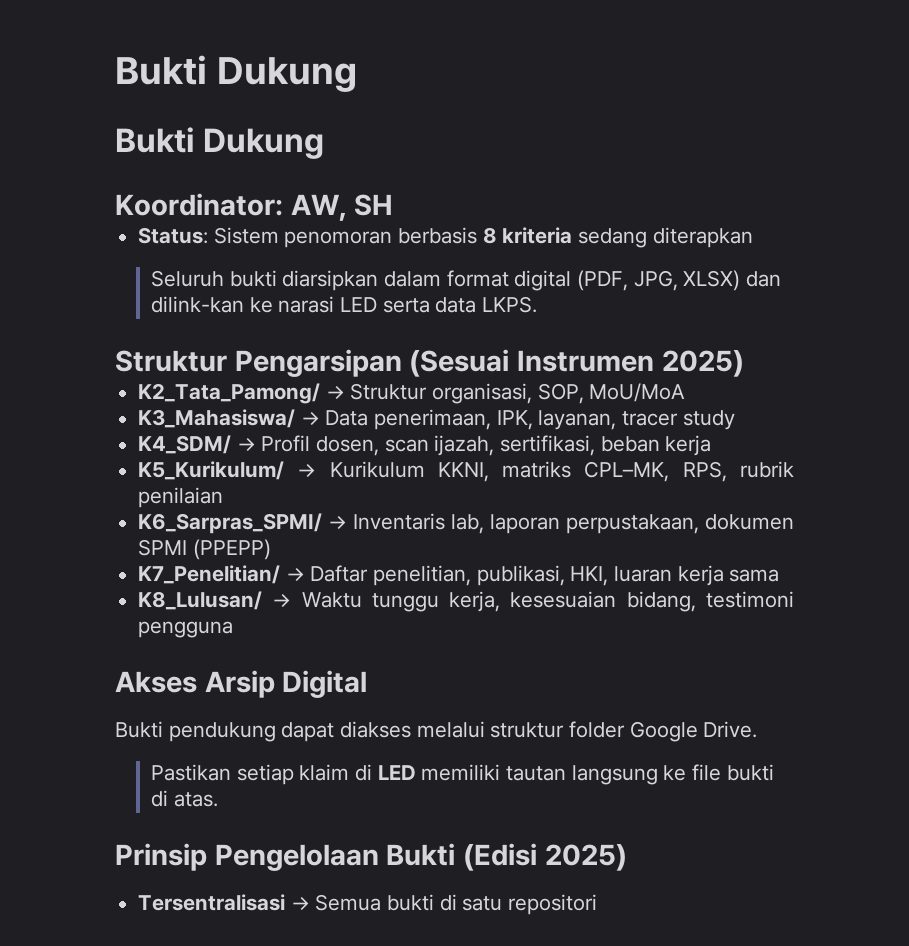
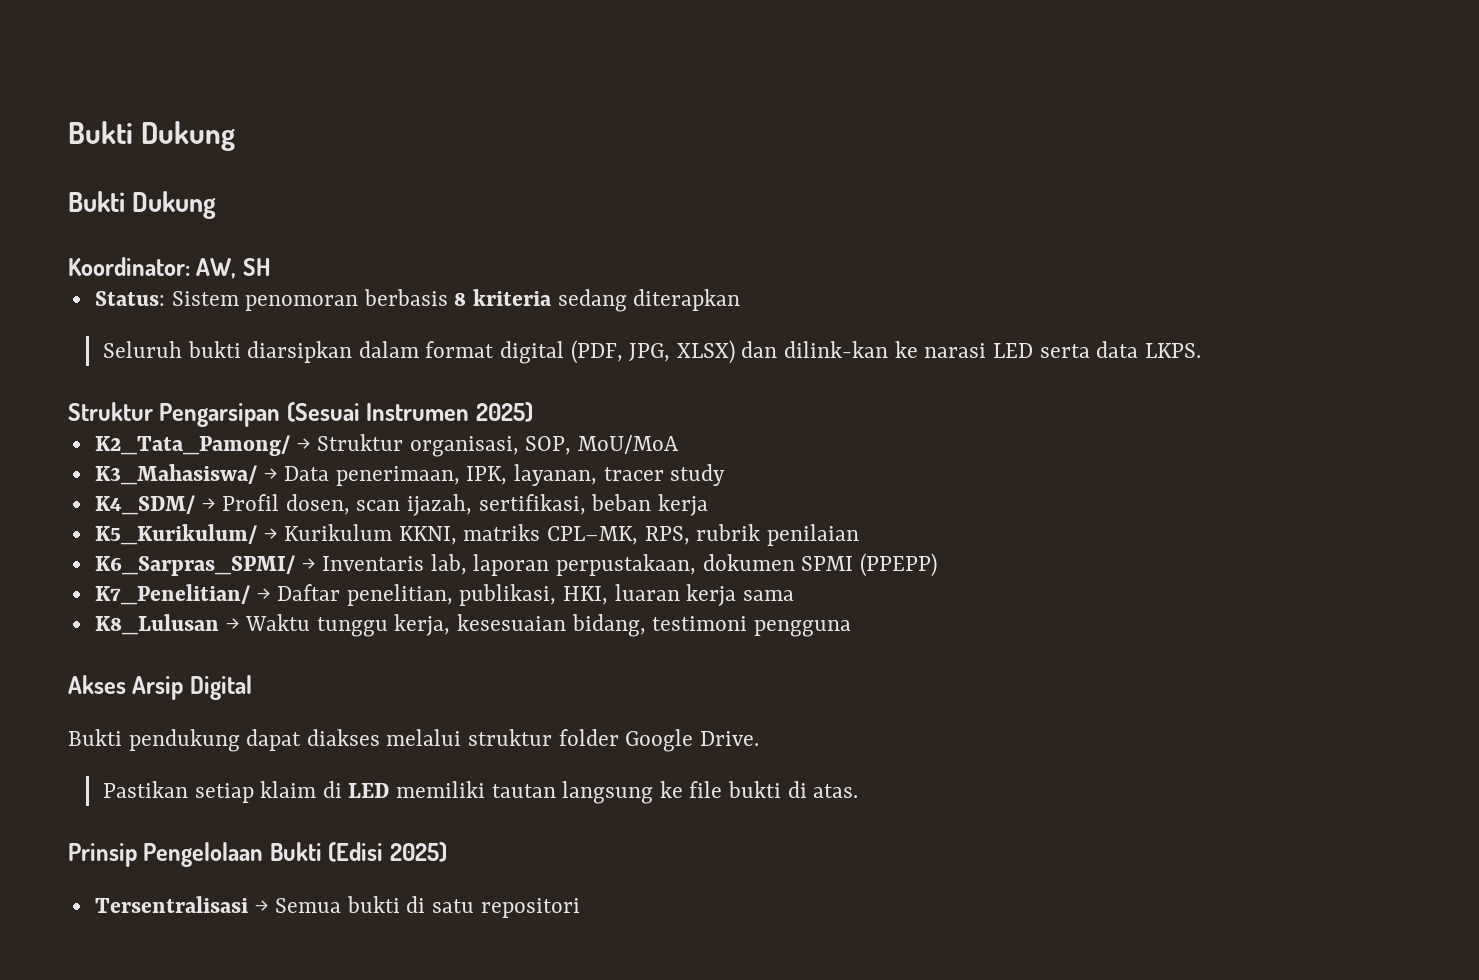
- K8_Lulusan/ → Waktu tunggu kerja, kesesuaian bidang, testimoni pengguna
+ K8_Lulusan → Waktu tunggu kerja, kesesuaian bidang, testimoni pengguna

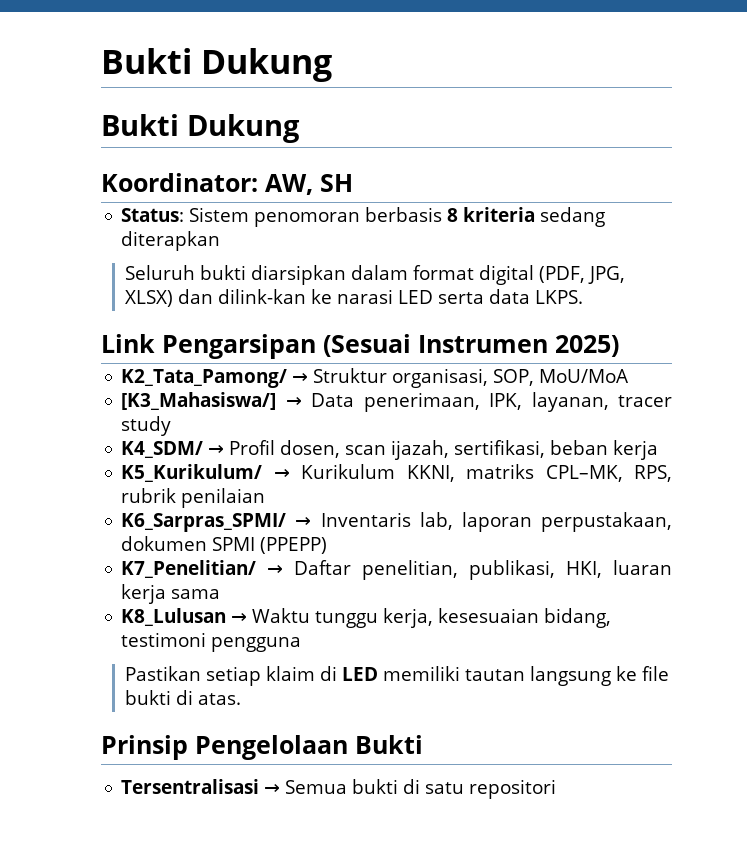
- Struktur Pengarsipan (Sesuai Instrumen 2025)
+ Link Pengarsipan (Sesuai Instrumen 2025)
- K3_Mahasiswa/ → Data penerimaan, IPK, layanan, tracer study
+ [K3_Mahasiswa/] → Data penerimaan, IPK, layanan, tracer study
- Akses Arsip Digital
- Bukti pendukung dapat diakses melalui struktur folder Google Drive.
- Prinsip Pengelolaan Bukti (Edisi 2025)
+ Prinsip Pengelolaan Bukti

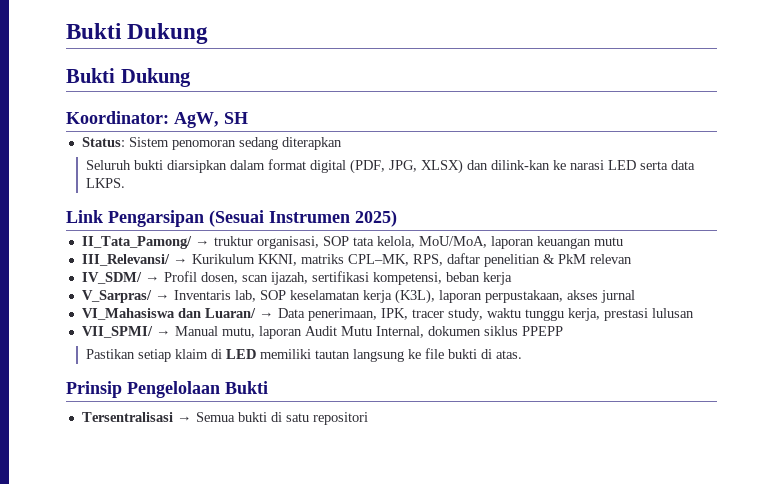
- Koordinator: AW, SH
+ Koordinator: AgW, SH
- Status: Sistem penomoran berbasis 8 kriteria sedang diterapkan
+ Status: Sistem penomoran sedang diterapkan
- K2_Tata_Pamong/ → Struktur organisasi, SOP, MoU/MoA
- [K3_Mahasiswa/] → Data penerimaan, IPK, layanan, tracer study
- K4_SDM/ → Profil dosen, scan ijazah, sertifikasi, beban kerja
- K5_Kurikulum/ → Kurikulum KKNI, matriks CPL–MK, RPS, rubrik penilaian
- K6_Sarpras_SPMI/ → Inventaris lab, laporan perpustakaan, dokumen SPMI (PPEPP)
- K7_Penelitian/ → Daftar penelitian, publikasi, HKI, luaran kerja sama
- K8_Lulusan → Waktu tunggu kerja, kesesuaian bidang, testimoni pengguna
+ II_Tata_Pamong/ → truktur organisasi, SOP tata kelola, MoU/MoA, laporan keuangan mutu
+ III_Relevansi/ → Kurikulum KKNI, matriks CPL–MK, RPS, daftar penelitian & PkM relevan
+ IV_SDM/ → Profil dosen, scan ijazah, sertifikasi kompetensi, beban kerja
+ V_Sarpras/ → Inventaris lab, SOP keselamatan kerja (K3L), laporan perpustakaan, akses jurnal
+ VI_Mahasiswa dan Luaran/ → Data penerimaan, IPK, tracer study, waktu tunggu kerja, prestasi lulusan
+ VII_SPMI/ → Manual mutu, laporan Audit Mutu Internal, dokumen siklus PPEPP

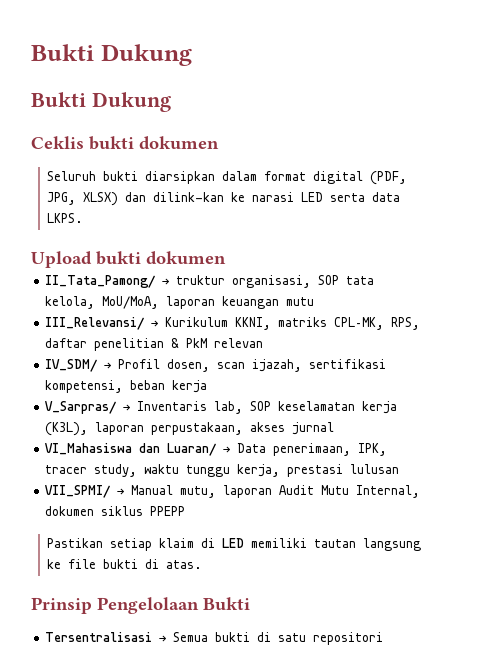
- Koordinator: AgW, SH
- Status: Sistem penomoran sedang diterapkan
+ Ceklis bukti dokumen
- Link Pengarsipan (Sesuai Instrumen 2025)
+ Upload bukti dokumen

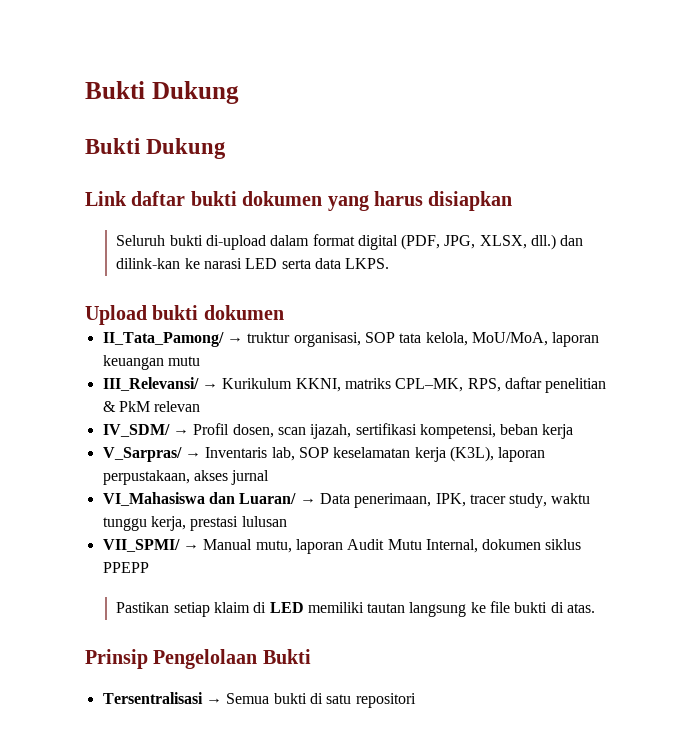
- Ceklis bukti dokumen
+ Link daftar bukti dokumen yang harus disiapkan
- Seluruh bukti diarsipkan dalam format digital (PDF, JPG, XLSX) dan dilink-kan ke narasi LED serta data LKPS.
+ Seluruh bukti di-upload dalam format digital (PDF, JPG, XLSX, dll.) dan dilink-kan ke narasi LED serta data LKPS.

